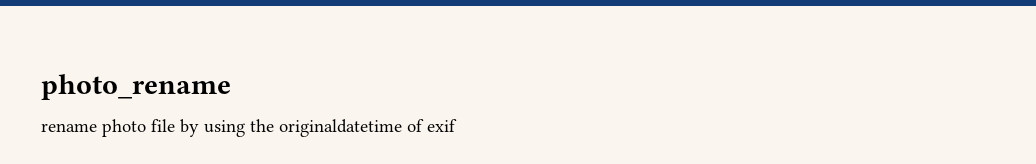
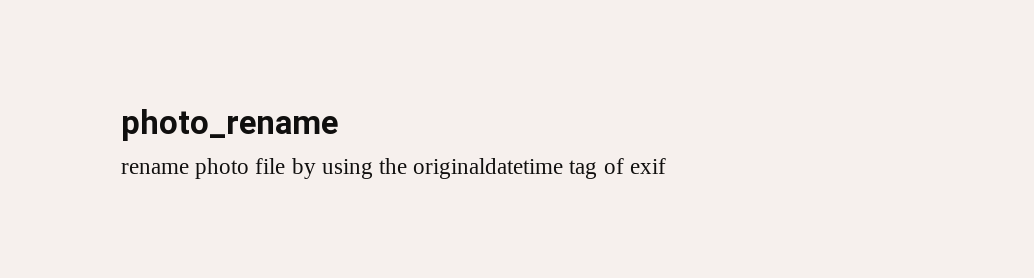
- rename photo file by using the originaldatetime of exif
+ rename photo file by using the originaldatetime tag of exif

